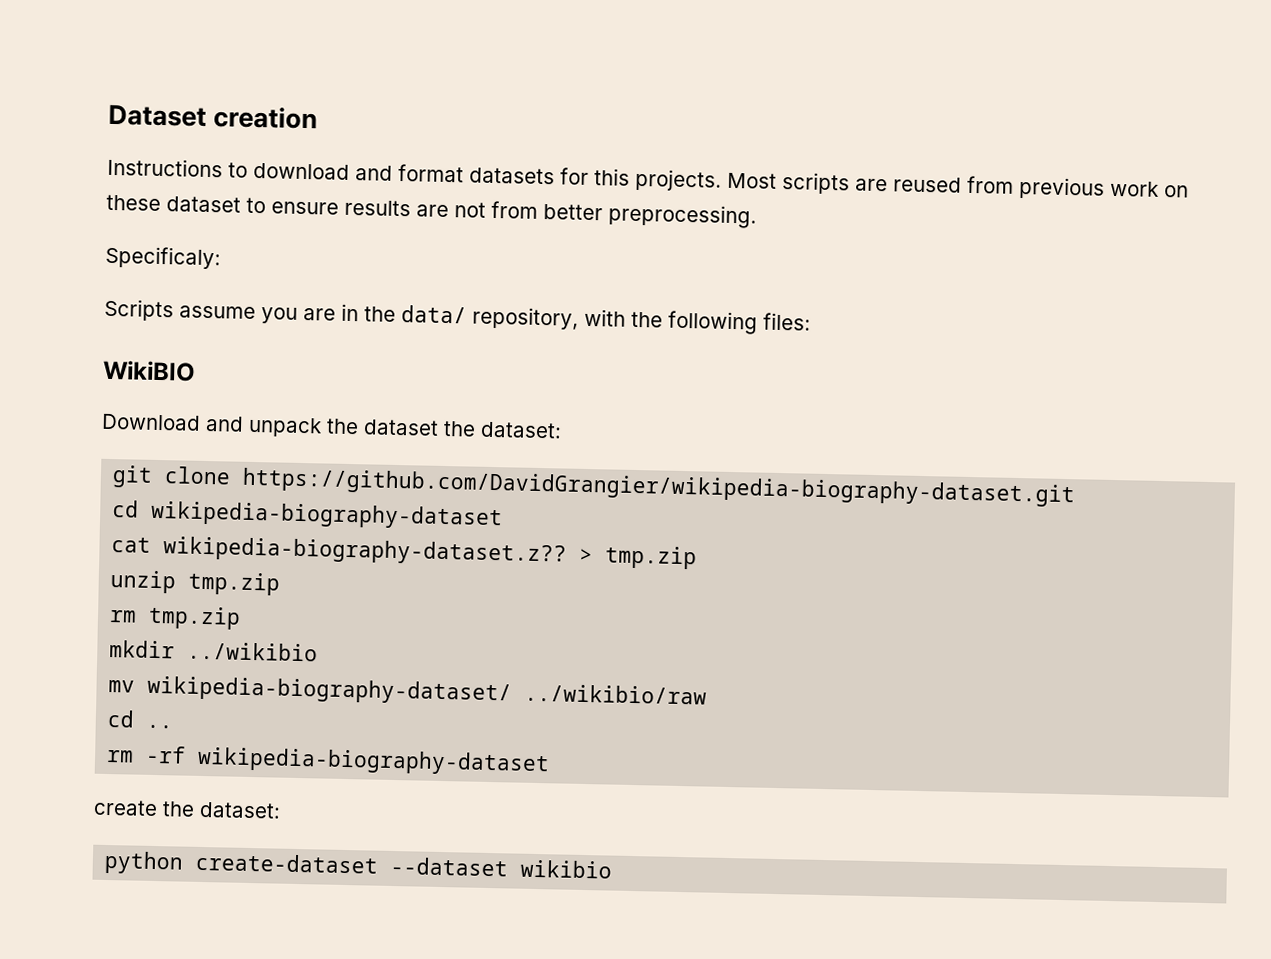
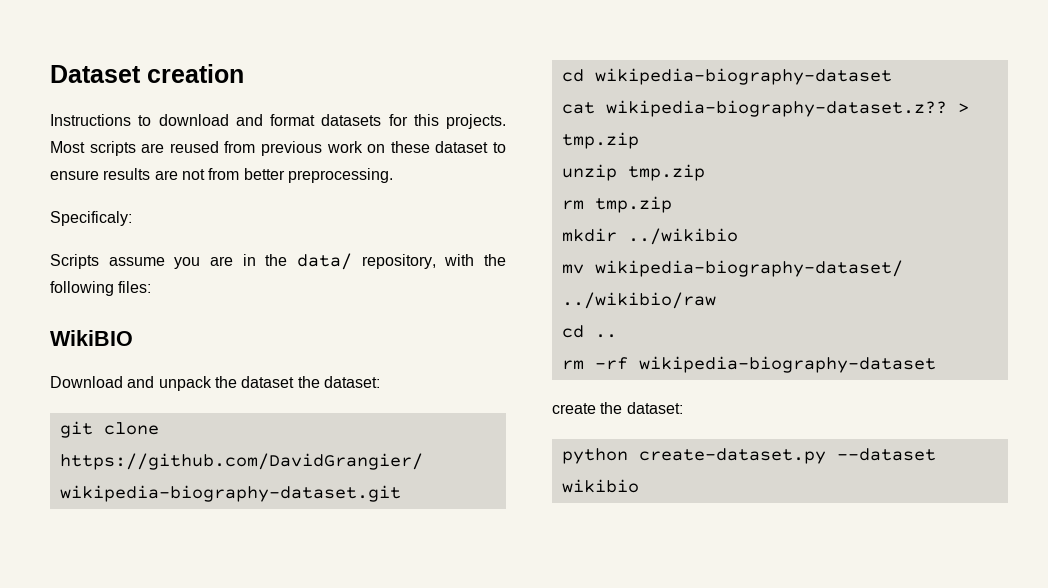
- python create-dataset --dataset wikibio
+ python create-dataset.py --dataset wikibio

